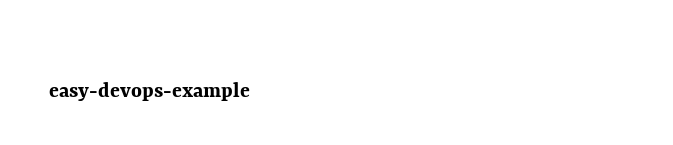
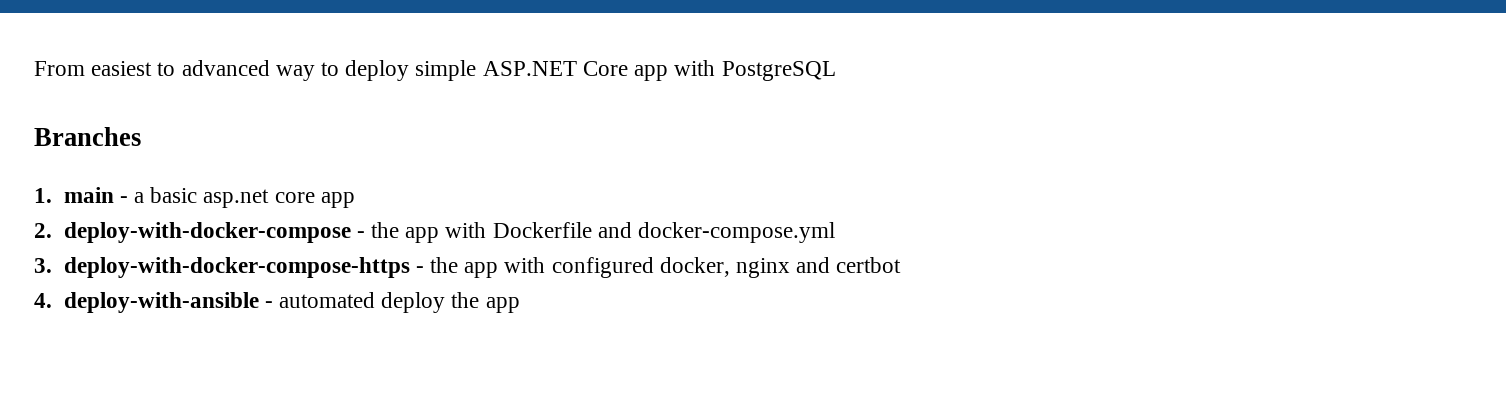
- easy-devops-example
+ From easiest to advanced way to deploy simple ASP.NET Core app with PostgreSQL
+ Branches
+ 1. main - a basic asp.net core app
+ 2. deploy-with-docker-compose - the app with Dockerfile and docker-compose.yml
+ 3. deploy-with-docker-compose-https - the app with configured docker, nginx and certbot
+ 4. deploy-with-ansible - automated deploy the app

